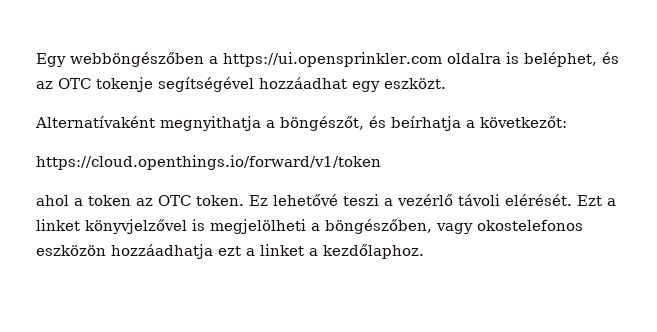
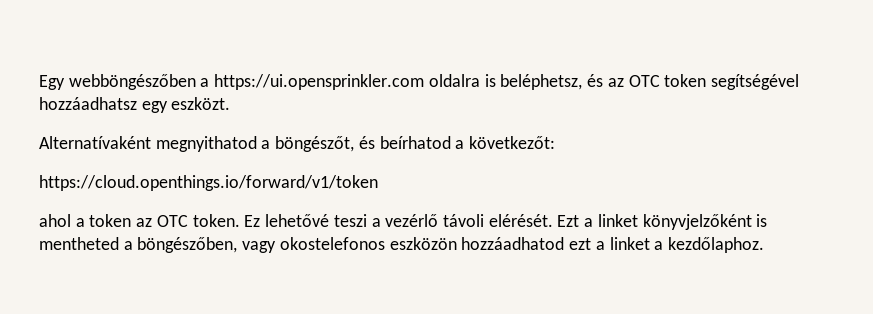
- Egy webböngészőben a https://ui.opensprinkler.com oldalra is beléphet, és az OTC tokenje segítségével hozzáadhat egy eszközt.
+ Egy webböngészőben a https://ui.opensprinkler.com oldalra is beléphetsz, és az OTC token segítségével hozzáadhatsz egy eszközt.
- Alternatívaként megnyithatja a böngészőt, és beírhatja a következőt:
+ Alternatívaként megnyithatod a böngészőt, és beírhatod a következőt:
- Ezt a linket könyvjelzővel is megjelölheti a böngészőben, vagy okostelefonos eszközön hozzáadhatja ezt a linket a kezdőlaphoz.
+ Ezt a linket könyvjelzőként is mentheted a böngészőben, vagy okostelefonos eszközön hozzáadhatod ezt a linket a kezdőlaphoz.

